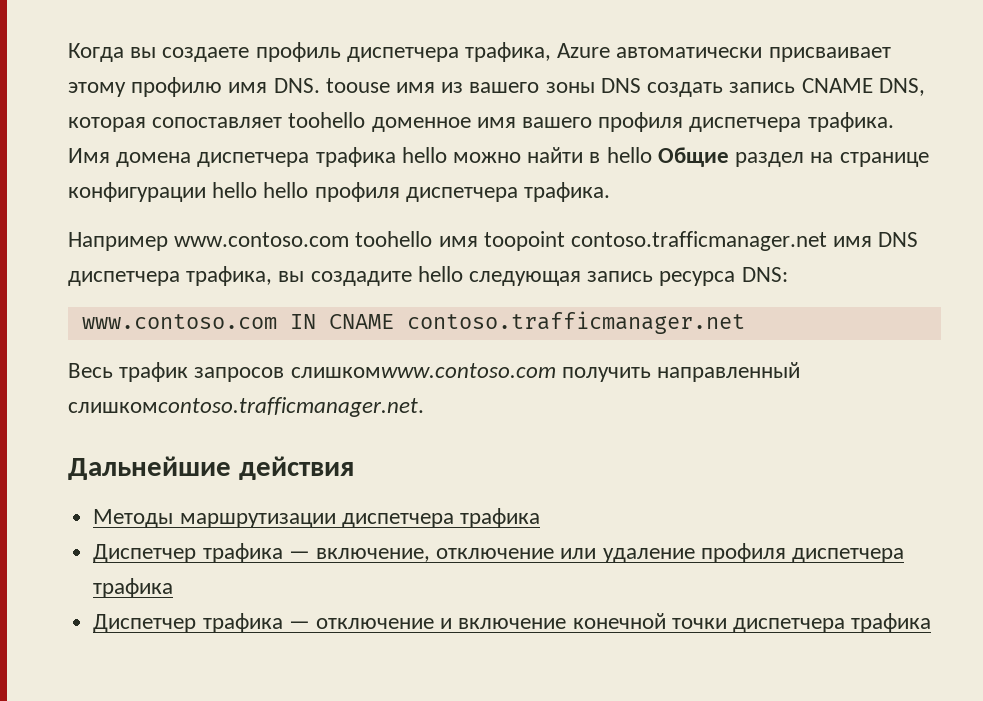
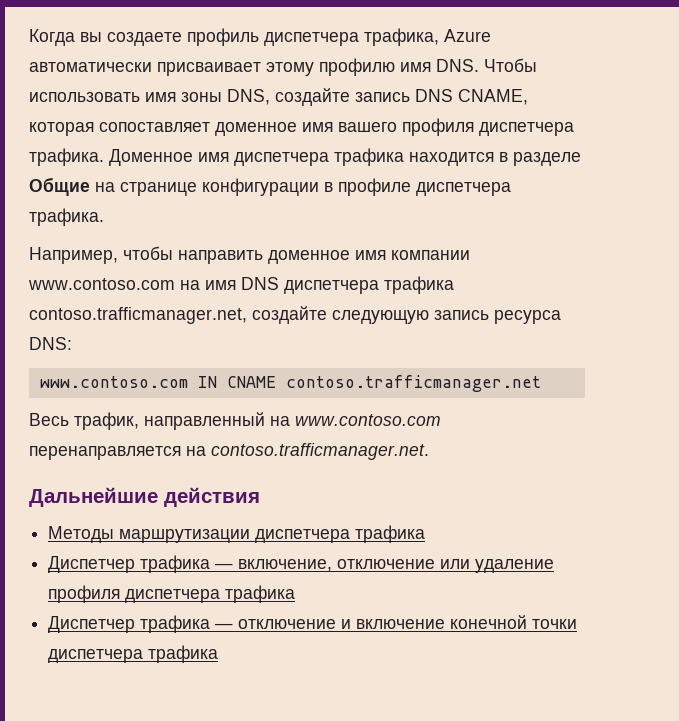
- Когда вы создаете профиль диспетчера трафика, Azure автоматически присваивает этому профилю имя DNS. toouse имя из вашего зоны DNS создать запись CNAME DNS, которая сопоставляет toohello доменное имя вашего профиля диспетчера трафика.
+ Когда вы создаете профиль диспетчера трафика, Azure автоматически присваивает этому профилю имя DNS. Чтобы использовать имя зоны DNS, создайте запись DNS CNAME, которая сопоставляет доменное имя вашего профиля диспетчера трафика.
- Имя домена диспетчера трафика hello можно найти в hello Общие раздел на странице конфигурации hello hello профиля диспетчера трафика.
- Например www.contoso.com toohello имя toopoint contoso.trafficmanager.net имя DNS диспетчера трафика, вы создадите hello следующая запись ресурса DNS:
+ Доменное имя диспетчера трафика находится в разделе Общие на странице конфигурации в профиле диспетчера трафика.
+ Например, чтобы направить доменное имя компании www.contoso.com на имя DNS диспетчера трафика contoso.trafficmanager.net, создайте следующую запись ресурса DNS:
- Весь трафик запросов слишкомwww.contoso.com получить направленный слишкомcontoso.trafficmanager.net.
+ Весь трафик, направленный на www.contoso.com перенаправляется на contoso.trafficmanager.net.

